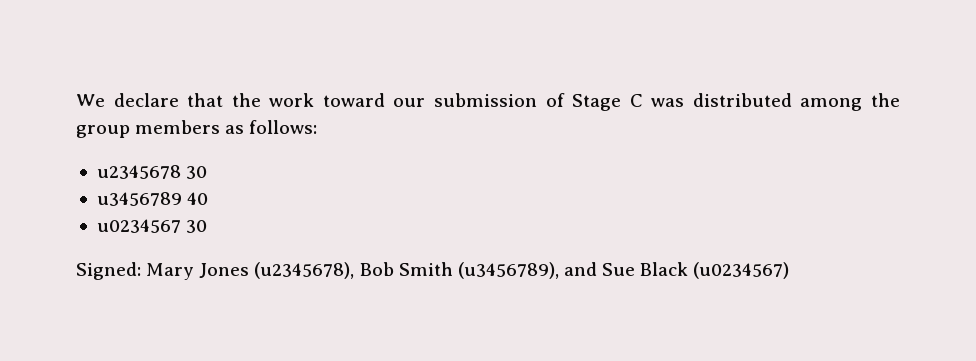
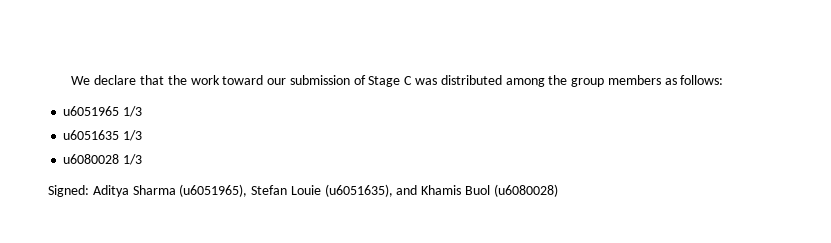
- u2345678 30
- u3456789 40
- u0234567 30
- Signed: Mary Jones (u2345678), Bob Smith (u3456789), and Sue Black (u0234567)
+ u6051965 1/3
+ u6051635 1/3
+ u6080028 1/3
+ Signed: Aditya Sharma (u6051965), Stefan Louie (u6051635), and Khamis Buol (u6080028)

